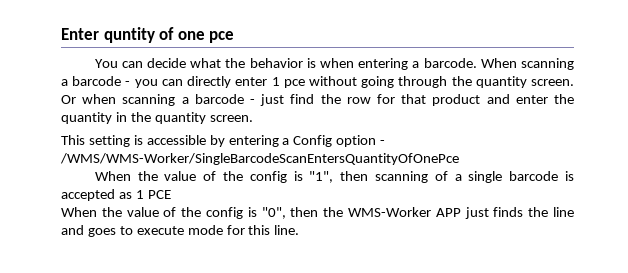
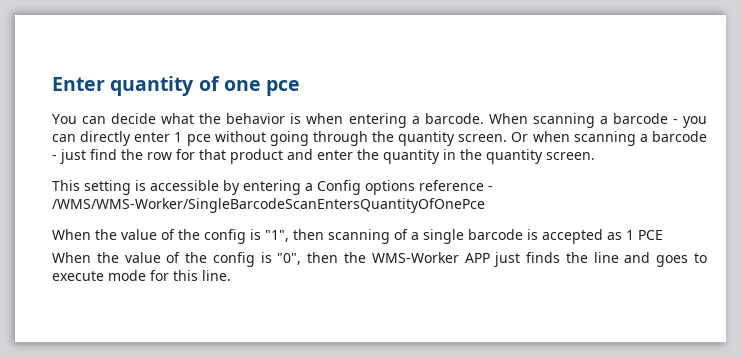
- Enter quntity of one pce
+ Enter quantity of one pce
- This setting is accessible by entering a Config option - /WMS/WMS-Worker/SingleBarcodeScanEntersQuantityOfOnePce
+ This setting is accessible by entering a Config options reference - /WMS/WMS-Worker/SingleBarcodeScanEntersQuantityOfOnePce

